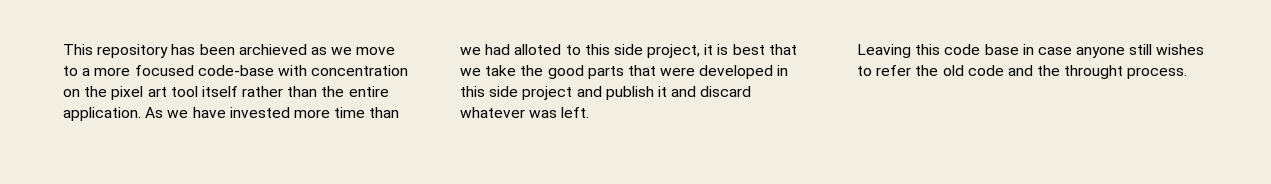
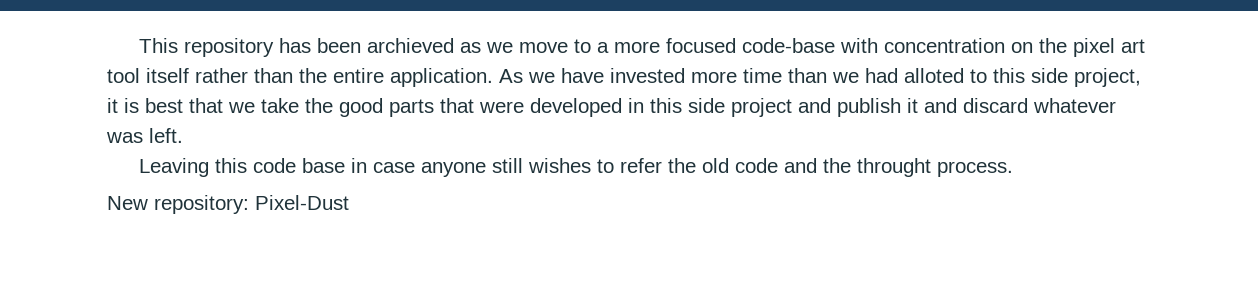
+ New repository: Pixel-Dust

